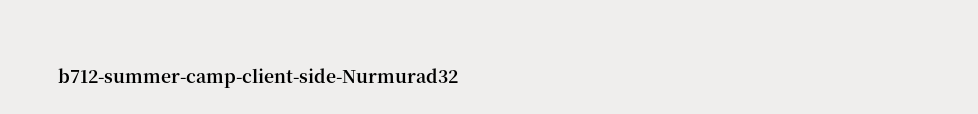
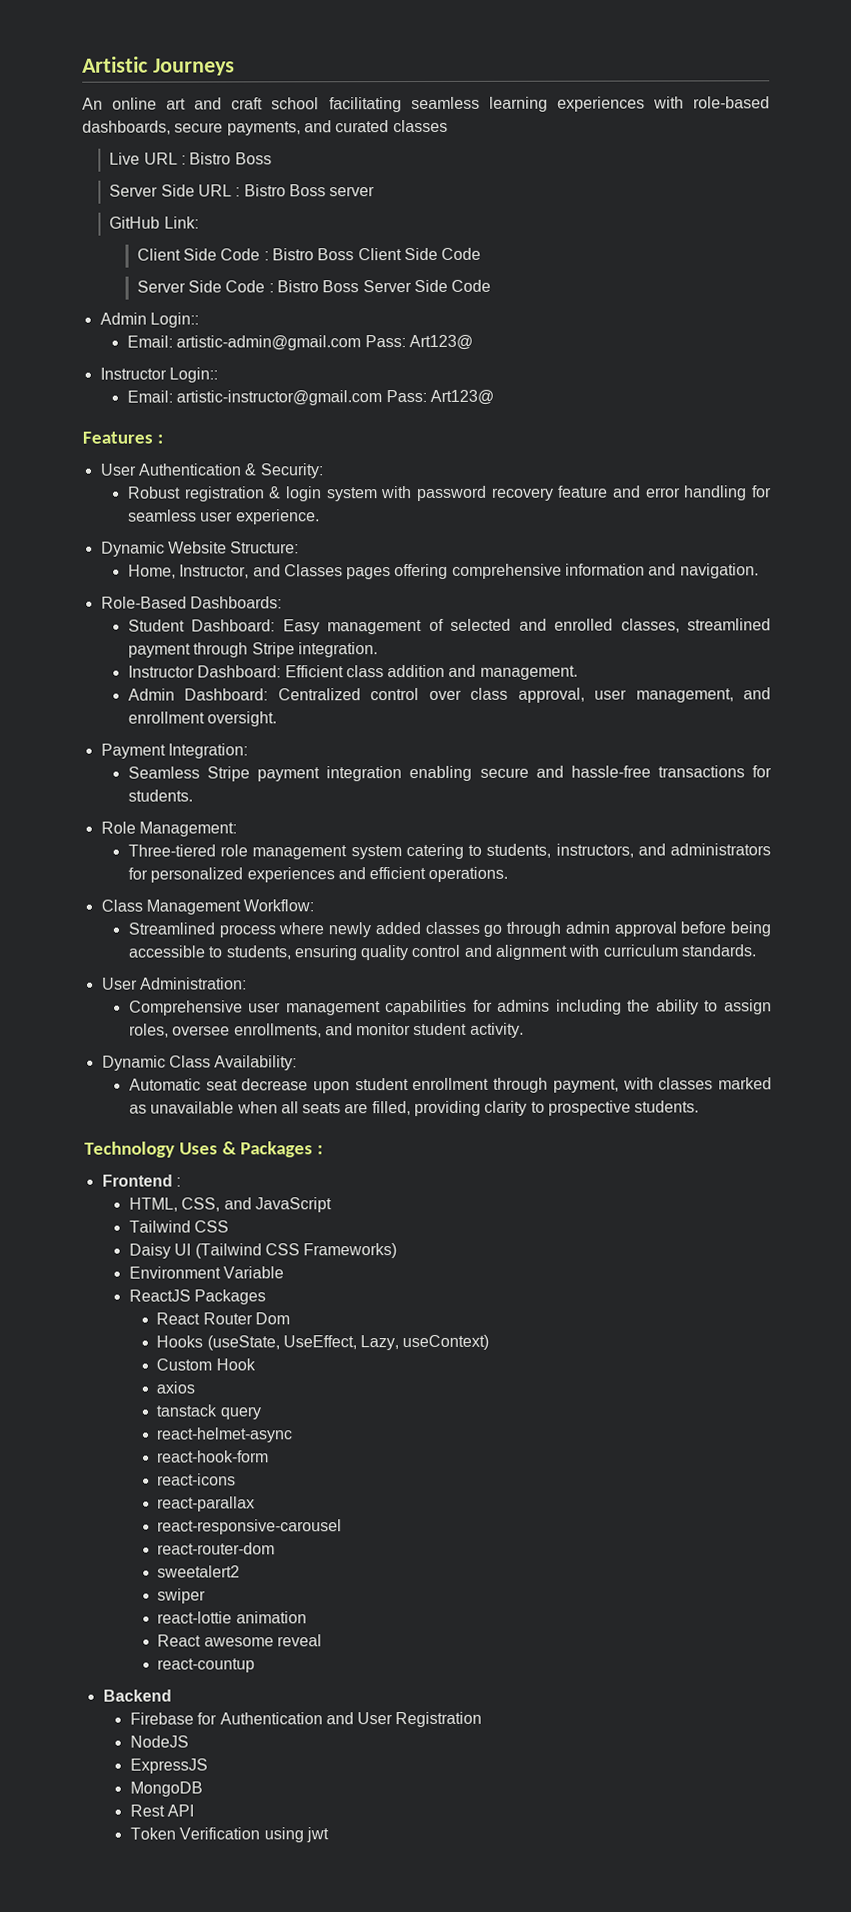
- b712-summer-camp-client-side-Nurmurad32
+ Artistic Journeys
+ An online art and craft school facilitating seamless learning experiences with role-based dashboards, secure payments, and curated classes
+ Live URL : Bistro Boss
+ Server Side URL : Bistro Boss server
+ GitHub Link:
+ Client Side Code : Bistro Boss Client Side Code
+ Server Side Code : Bistro Boss Server Side Code
+ Admin Login::
+ Email: artistic-admin@gmail.com Pass: Art123@
+ Instructor Login::
+ Email: artistic-instructor@gmail.com Pass: Art123@
+ Features :
+ User Authentication & Security:
+ Robust registration & login system with password recovery feature and error handling for seamless user experience.
+ Dynamic Website Structure:
+ Home, Instructor, and Classes pages offering comprehensive information and navigation.
+ Role-Based Dashboards:
+ Student Dashboard: Easy management of selected and enrolled classes, streamlined payment through Stripe integration.
+ Instructor Dashboard: Efficient class addition and management.
+ Admin Dashboard: Centralized control over class approval, user management, and enrollment oversight.
+ Payment Integration:
+ Seamless Stripe payment integration enabling secure and hassle-free transactions for students.
+ Role Management:
+ Three-tiered role management system catering to students, instructors, and administrators for personalized experiences and efficient operations.
+ Class Management Workflow:
+ Streamlined process where newly added classes go through admin approval before being accessible to students, ensuring quality control and alignment with curriculum standards.
+ User Administration:
+ Comprehensive user management capabilities for admins including the ability to assign roles, oversee enrollments, and monitor student activity.
+ Dynamic Class Availability:
+ Automatic seat decrease upon student enrollment through payment, with classes marked as unavailable when all seats are filled, providing clarity to prospective students.
+ Technology Uses & Packages :
+ Frontend :
+ HTML, CSS, and JavaScript
+ Tailwind CSS
+ Daisy UI (Tailwind CSS Frameworks)
+ Environment Variable
+ ReactJS Packages
+ React Router Dom
+ Hooks (useState, UseEffect, Lazy, useContext)
+ Custom Hook
+ axios
+ tanstack query
+ react-helmet-async
+ react-hook-form
+ react-icons
+ react-parallax
+ react-responsive-carousel
+ react-router-dom
+ sweetalert2
+ swiper
+ react-lottie animation
+ React awesome reveal
+ react-countup
+ Backend
+ Firebase for Authentication and User Registration
+ NodeJS
+ ExpressJS
+ MongoDB
+ Rest API
+ Token Verification using jwt

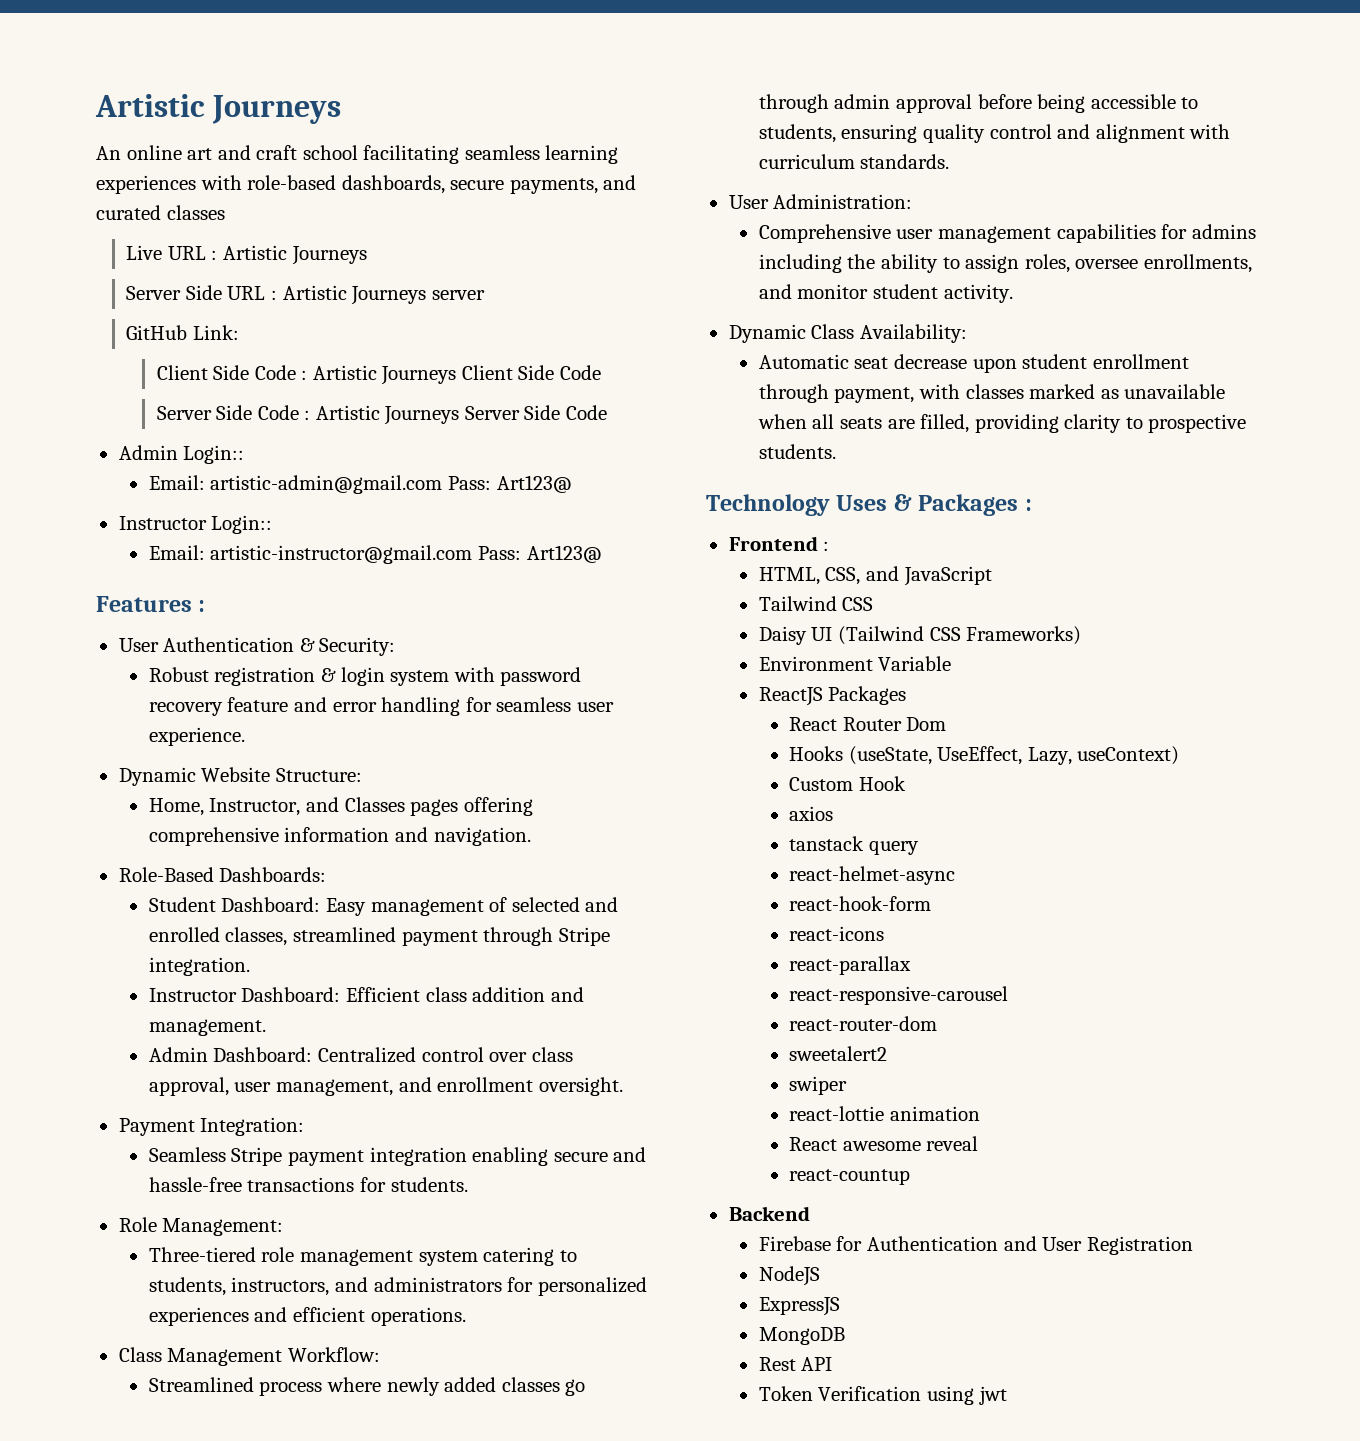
- Live URL : Bistro Boss
+ Live URL : Artistic Journeys
- Server Side URL : Bistro Boss server
+ Server Side URL : Artistic Journeys server
- Client Side Code : Bistro Boss Client Side Code
+ Client Side Code : Artistic Journeys Client Side Code
- Server Side Code : Bistro Boss Server Side Code
+ Server Side Code : Artistic Journeys Server Side Code

